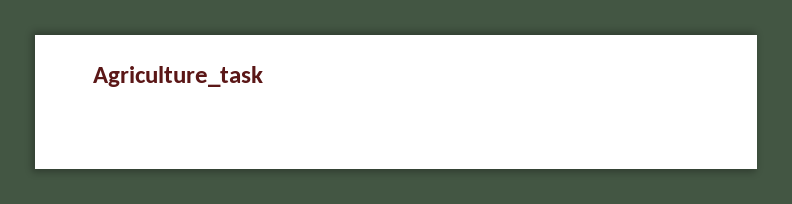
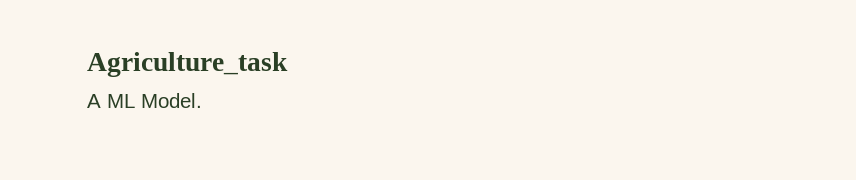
+ A ML Model.

